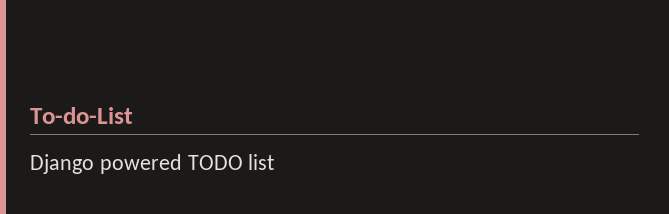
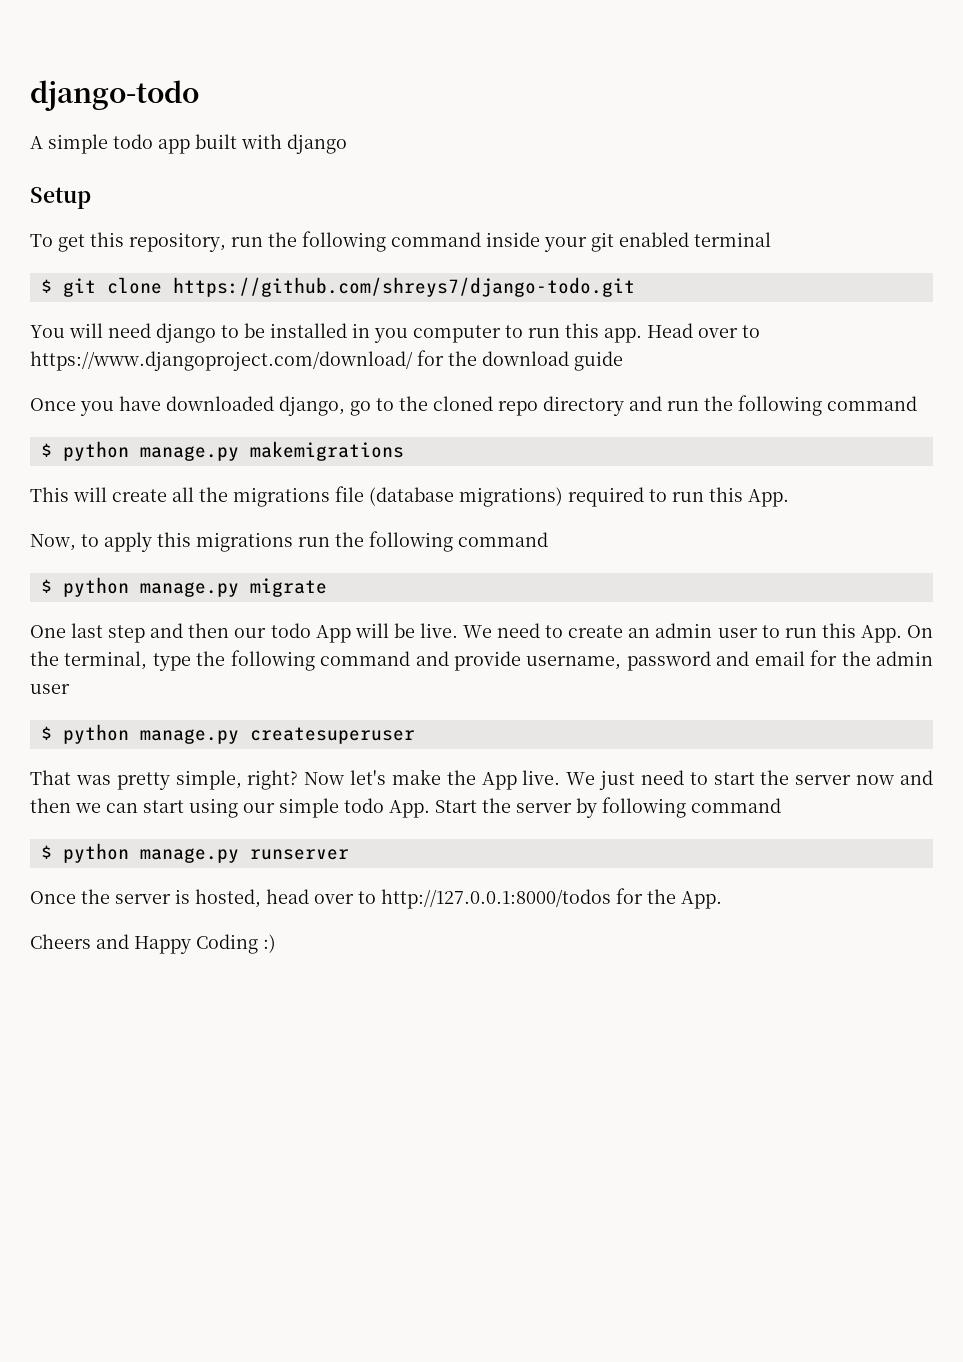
- To-do-List
- Django powered TODO list
+ django-todo
+ A simple todo app built with django
+ Setup
+ To get this repository, run the following command inside your git enabled terminal
+ $ git clone https://github.com/shreys7/django-todo.git
+ You will need django to be installed in you computer to run this app. Head over to https://www.djangoproject.com/download/ for the download guide
+ Once you have downloaded django, go to the cloned repo directory and run the following command
+ $ python manage.py makemigrations
+ This will create all the migrations file (database migrations) required to run this App.
+ Now, to apply this migrations run the following command
+ $ python manage.py migrate
+ One last step and then our todo App will be live. We need to create an admin user to run this App. On the terminal, type the following command and provide username, password and email for the admin user
+ $ python manage.py createsuperuser
+ That was pretty simple, right? Now let's make the App live. We just need to start the server now and then we can start using our simple todo App. Start the server by following command
+ $ python manage.py runserver
+ Once the server is hosted, head over to http://127.0.0.1:8000/todos for the App.
+ Cheers and Happy Coding :)

